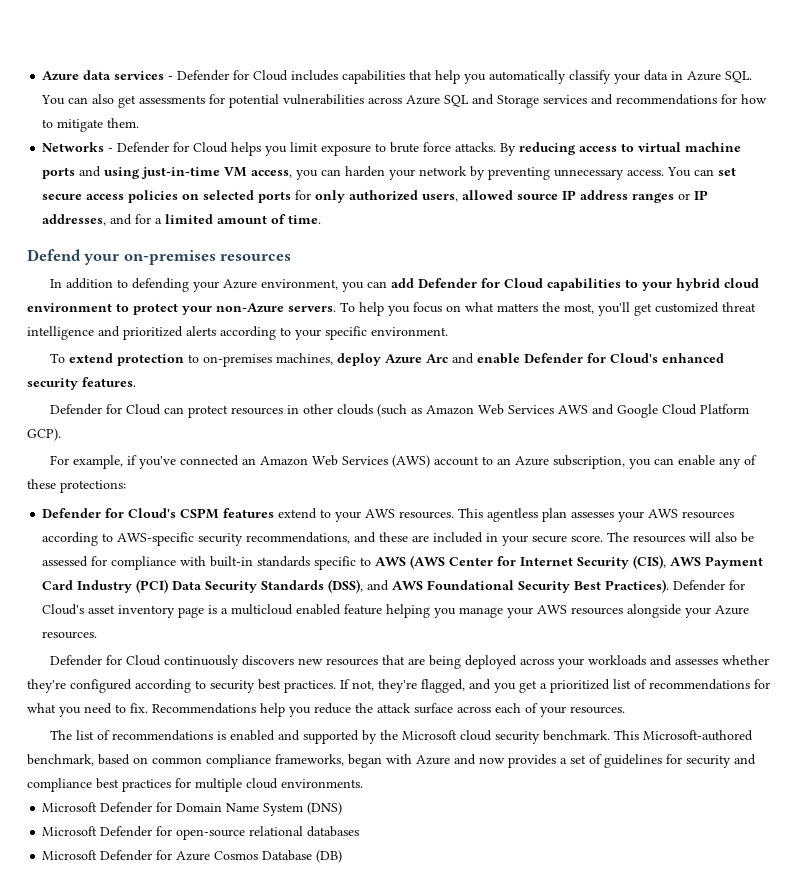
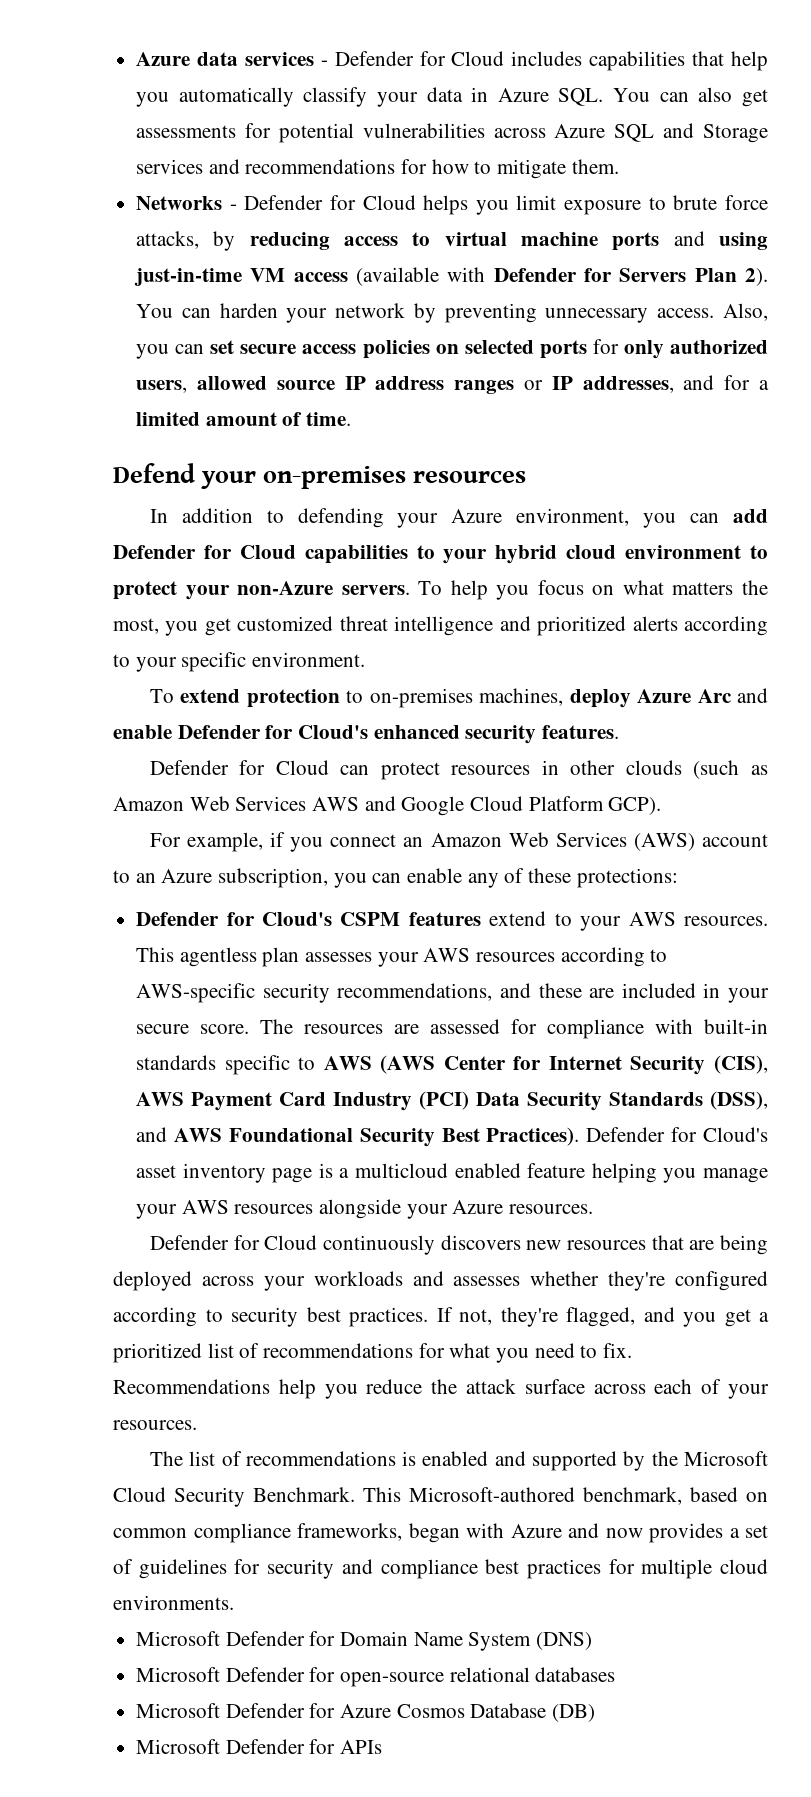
- Networks - Defender for Cloud helps you limit exposure to brute force attacks. By reducing access to virtual machine ports and using just-in-time VM access, you can harden your network by preventing unnecessary access.
+ Networks - Defender for Cloud helps you limit exposure to brute force attacks, by reducing access to virtual machine ports and using just-in-time VM access (available with Defender for Servers Plan 2). You can harden your network by preventing unnecessary access.
- You can set secure access policies on selected ports for only authorized users, allowed source IP address ranges or IP addresses, and for a limited amount of time.
+ Also, you can set secure access policies on selected ports for only authorized users, allowed source IP address ranges or IP addresses, and for a limited amount of time.
- To help you focus on what matters the most, you'll get customized threat intelligence and prioritized alerts according to your specific environment.
+ To help you focus on what matters the most, you get customized threat intelligence and prioritized alerts according to your specific environment.
- For example, if you've connected an Amazon Web Services (AWS) account to an Azure subscription, you can enable any of these protections:
+ For example, if you connect an Amazon Web Services (AWS) account to an Azure subscription, you can enable any of these protections:
- The resources will also be assessed for compliance with built-in standards specific to AWS (AWS Center for Internet Security (CIS), AWS Payment Card Industry (PCI) Data Security Standards (DSS), and AWS Foundational Security Best Practices).
+ The resources are assessed for compliance with built-in standards specific to AWS (AWS Center for Internet Security (CIS), AWS Payment Card Industry (PCI) Data Security Standards (DSS), and AWS Foundational Security Best Practices).
- The list of recommendations is enabled and supported by the Microsoft cloud security benchmark.
+ The list of recommendations is enabled and supported by the Microsoft Cloud Security Benchmark.
+ Microsoft Defender for APIs

